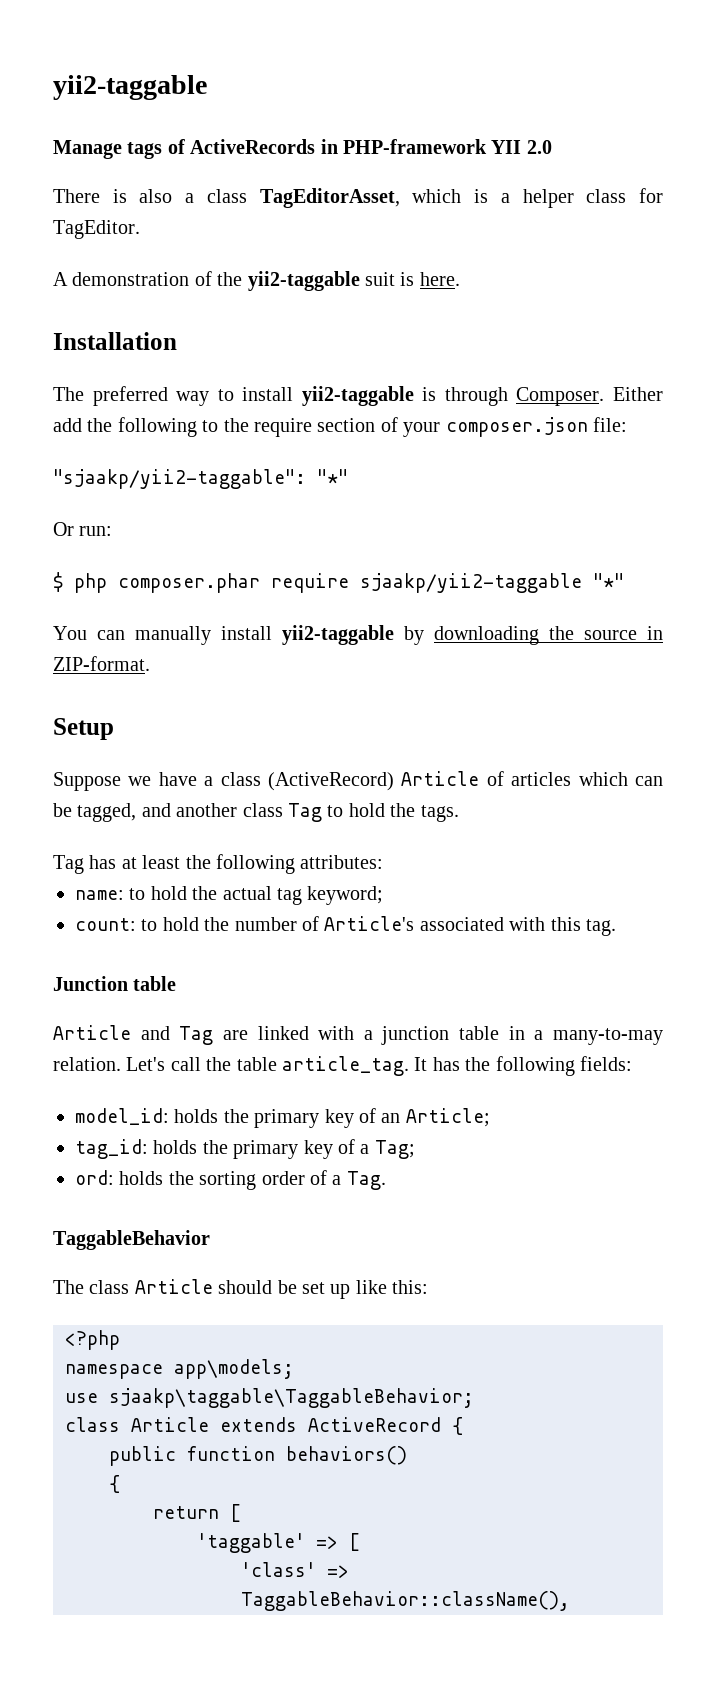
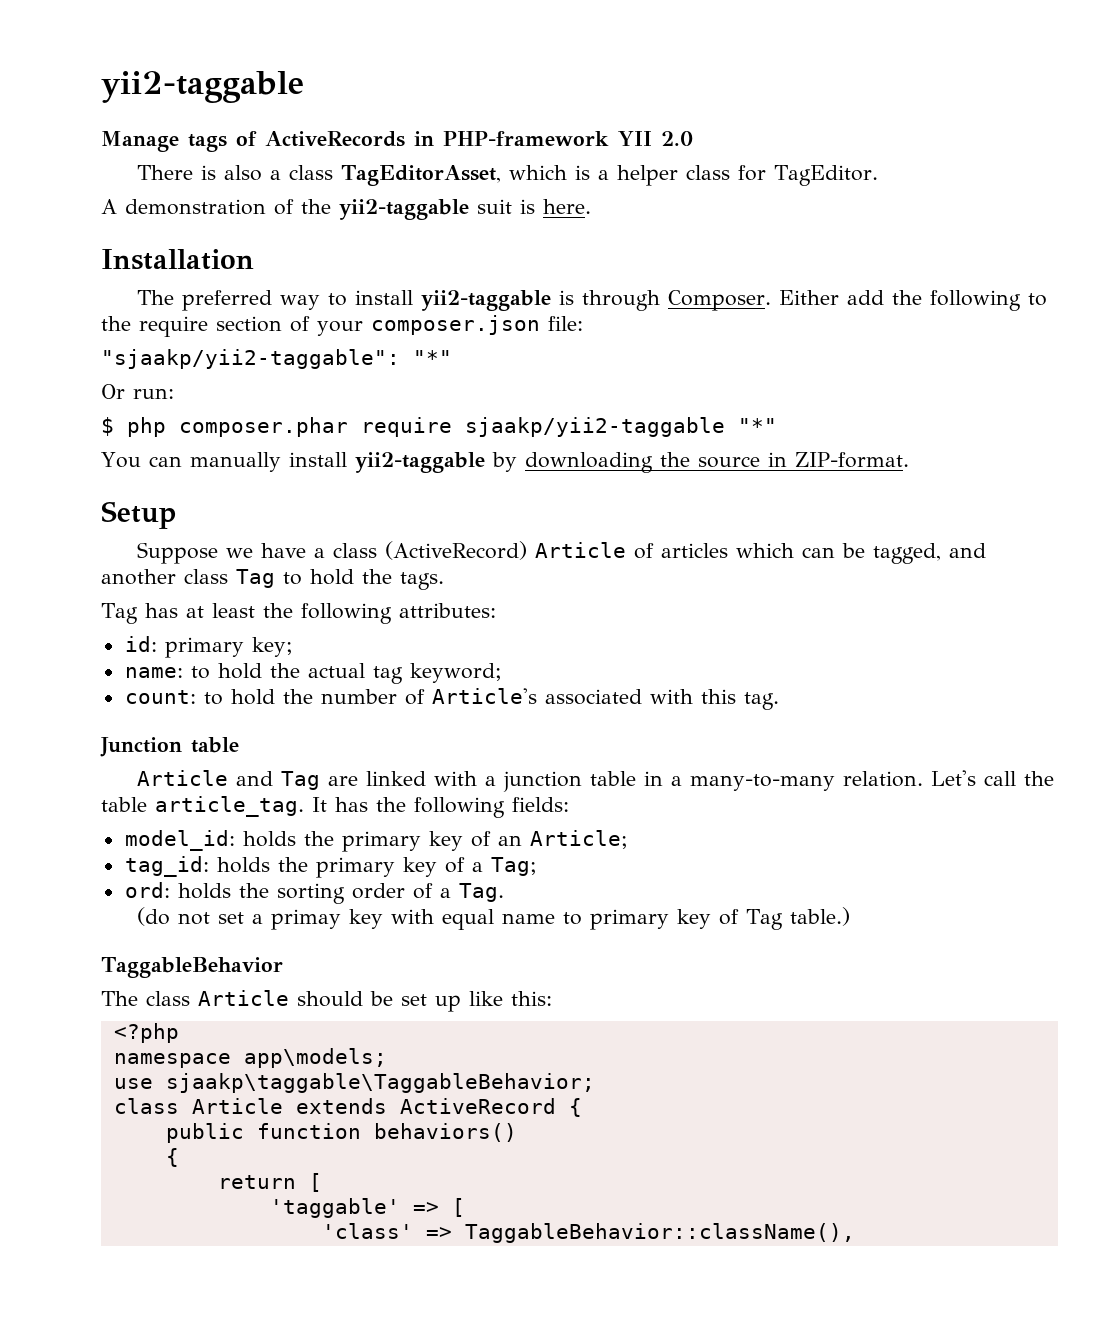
+ id: primary key;
- Article and Tag are linked with a junction table in a many-to-may relation.
+ Article and Tag are linked with a junction table in a many-to-many relation.
+ (do not set a primay key with equal name to primary key of Tag table.)

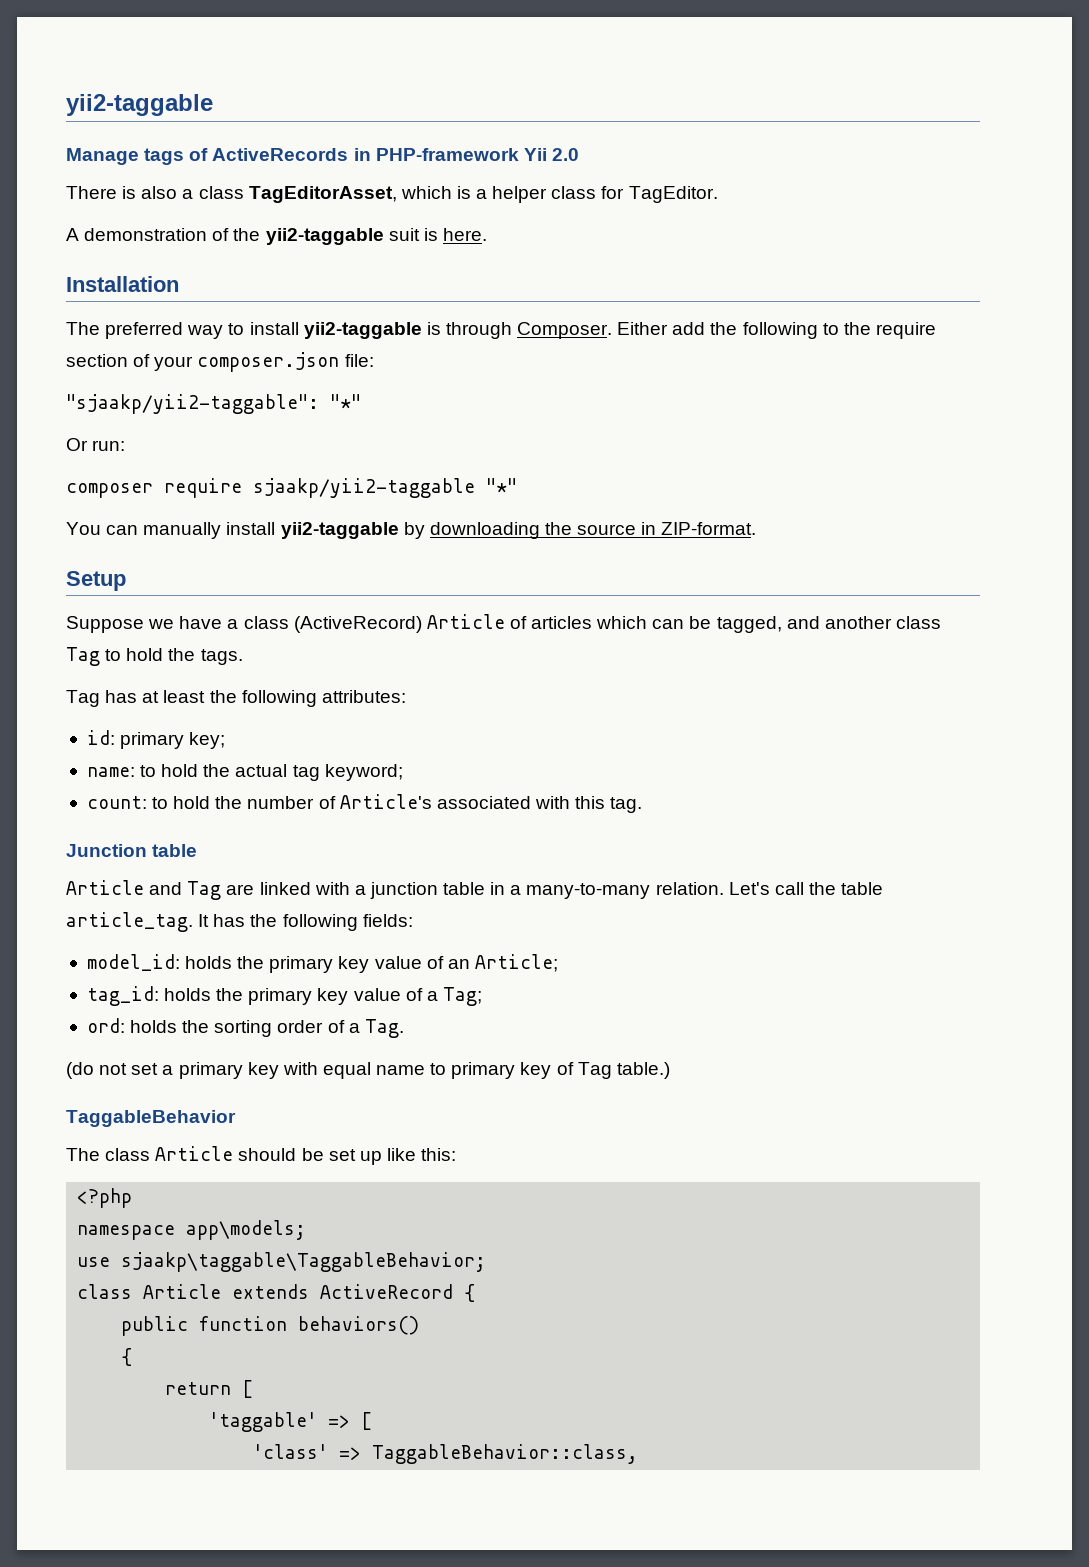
- Manage tags of ActiveRecords in PHP-framework YII 2.0
+ Manage tags of ActiveRecords in PHP-framework Yii 2.0
- $ php composer.phar require sjaakp/yii2-taggable "*"
+ composer require sjaakp/yii2-taggable "*"
- model_id: holds the primary key of an Article;
+ model_id: holds the primary key value of an Article;
- tag_id: holds the primary key of a Tag;
+ tag_id: holds the primary key value of a Tag;
- (do not set a primay key with equal name to primary key of Tag table.)
+ (do not set a primary key with equal name to primary key of Tag table.)
- 'class' => TaggableBehavior::className(),
+ 'class' => TaggableBehavior::class,

